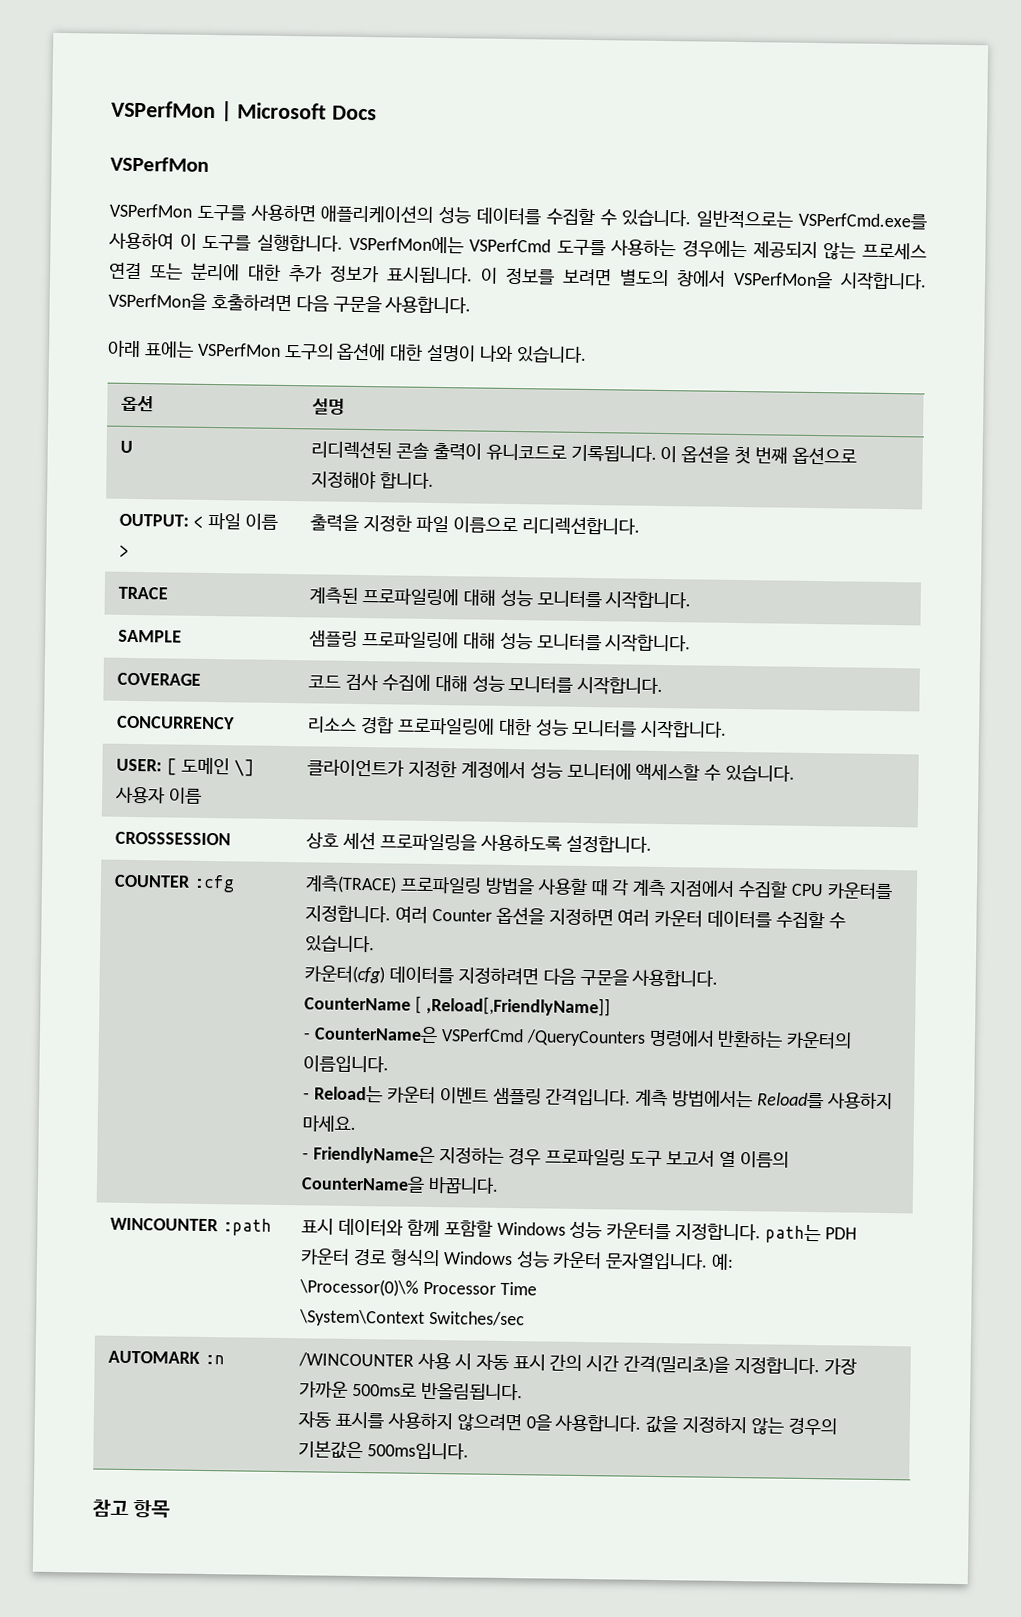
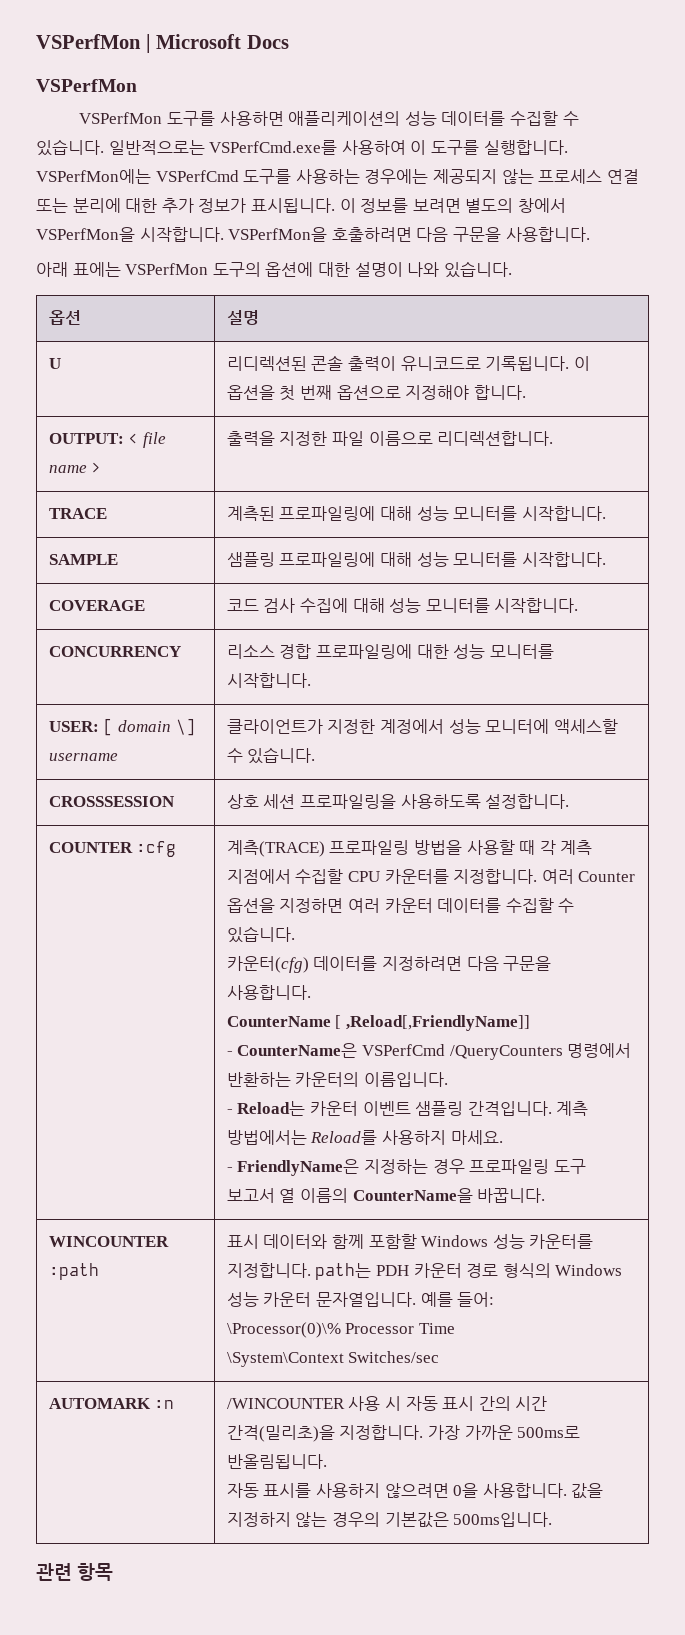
- OUTPUT: < 파일 이름 > | 출력을 지정한 파일 이름으로 리디렉션합니다.
+ OUTPUT: < file name > | 출력을 지정한 파일 이름으로 리디렉션합니다.
- USER: [ 도메인 \] 사용자 이름 | 클라이언트가 지정한 계정에서 성능 모니터에 액세스할 수 있습니다.
+ USER: [ domain \] username | 클라이언트가 지정한 계정에서 성능 모니터에 액세스할 수 있습니다.
- WINCOUNTER :path | 표시 데이터와 함께 포함할 Windows 성능 카운터를 지정합니다. path는 PDH 카운터 경로 형식의 Windows 성능 카운터 문자열입니다. 예:
+ WINCOUNTER :path | 표시 데이터와 함께 포함할 Windows 성능 카운터를 지정합니다. path는 PDH 카운터 경로 형식의 Windows 성능 카운터 문자열입니다. 예를 들어:
- 참고 항목
+ 관련 항목

